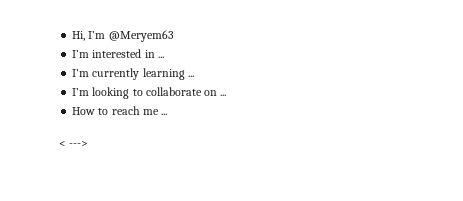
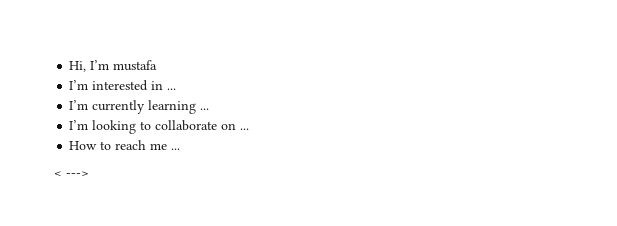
- Hi, I’m @Meryem63
+ Hi, I’m mustafa

